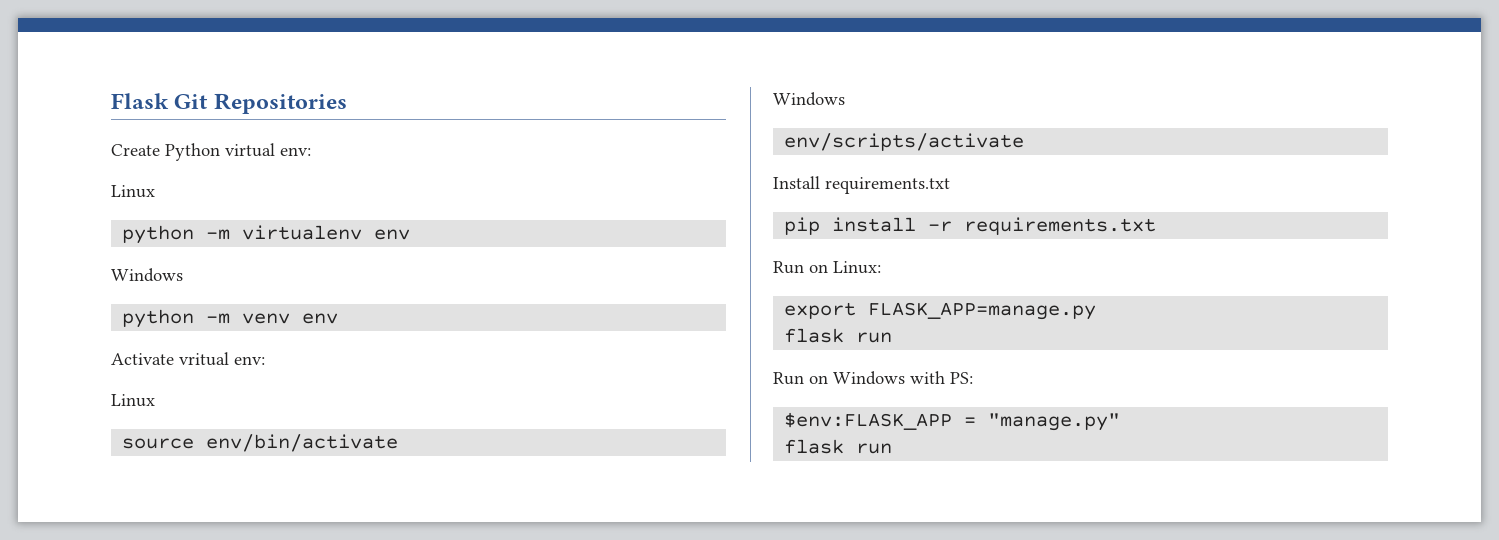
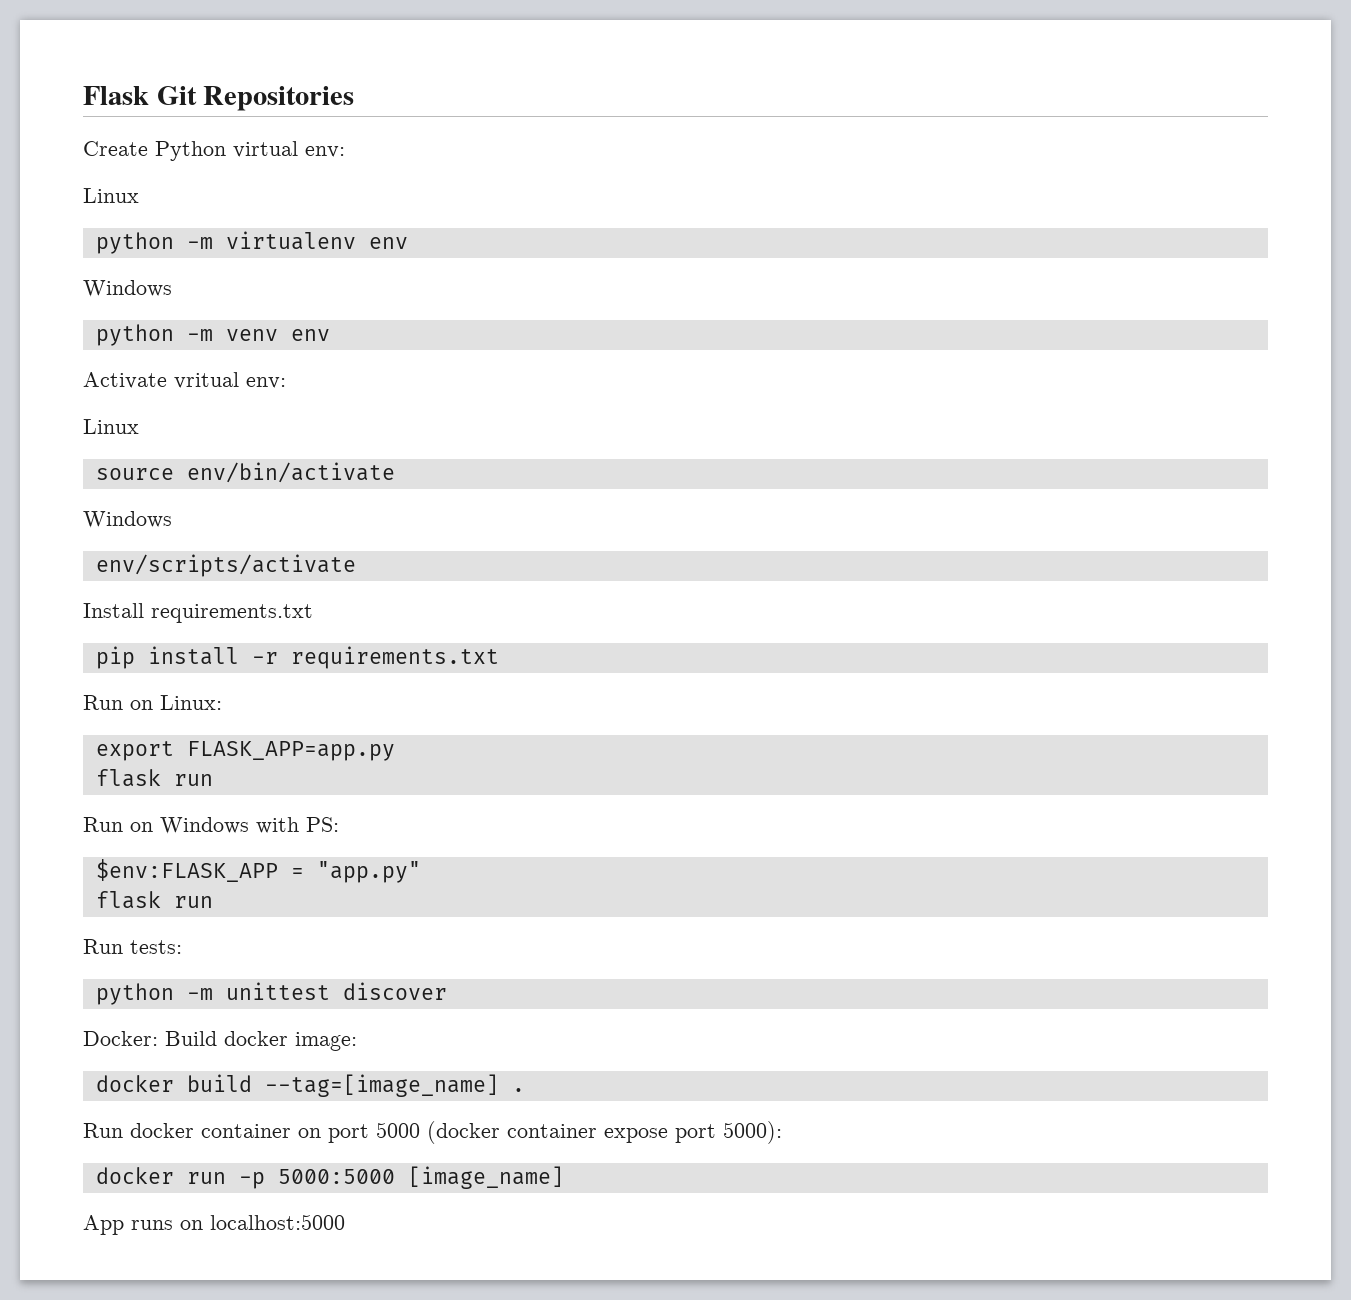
- export FLASK_APP=manage.py
+ export FLASK_APP=app.py
- $env:FLASK_APP = "manage.py"
+ $env:FLASK_APP = "app.py"
  flask run
+ Run tests:
+ python -m unittest discover
+ Docker: Build docker image:
+ docker build --tag=[image_name] .
+ Run docker container on port 5000 (docker container expose port 5000):
+ docker run -p 5000:5000 [image_name]
+ App runs on localhost:5000

